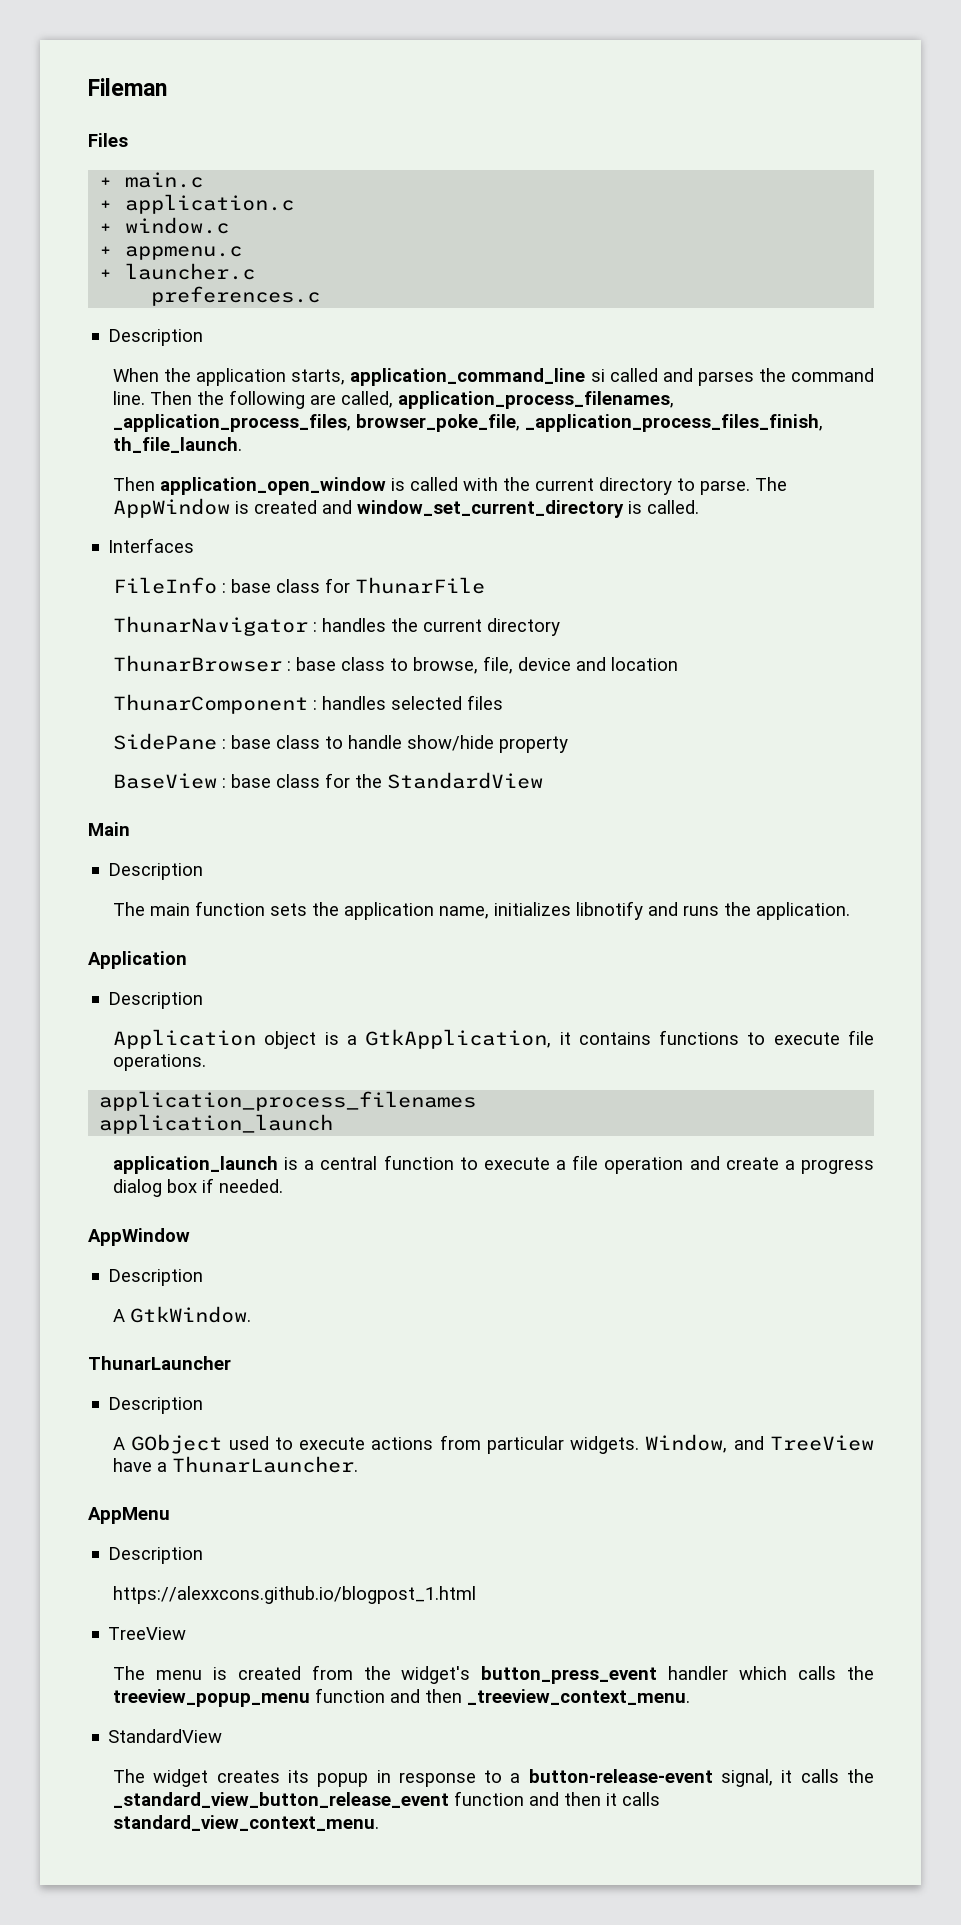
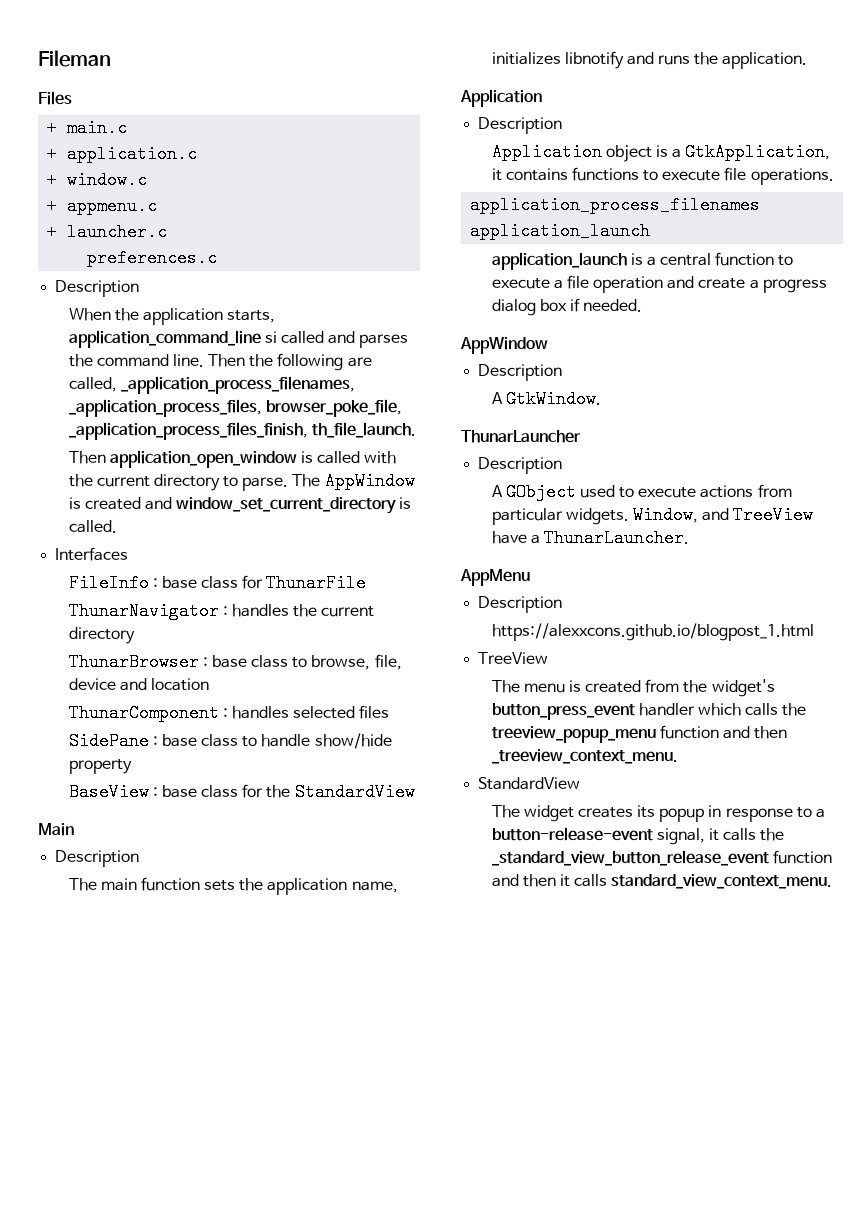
- Then the following are called, application_process_filenames, _application_process_files, browser_poke_file, _application_process_files_finish, th_file_launch.
+ Then the following are called, _application_process_filenames, _application_process_files, browser_poke_file, _application_process_files_finish, th_file_launch.

